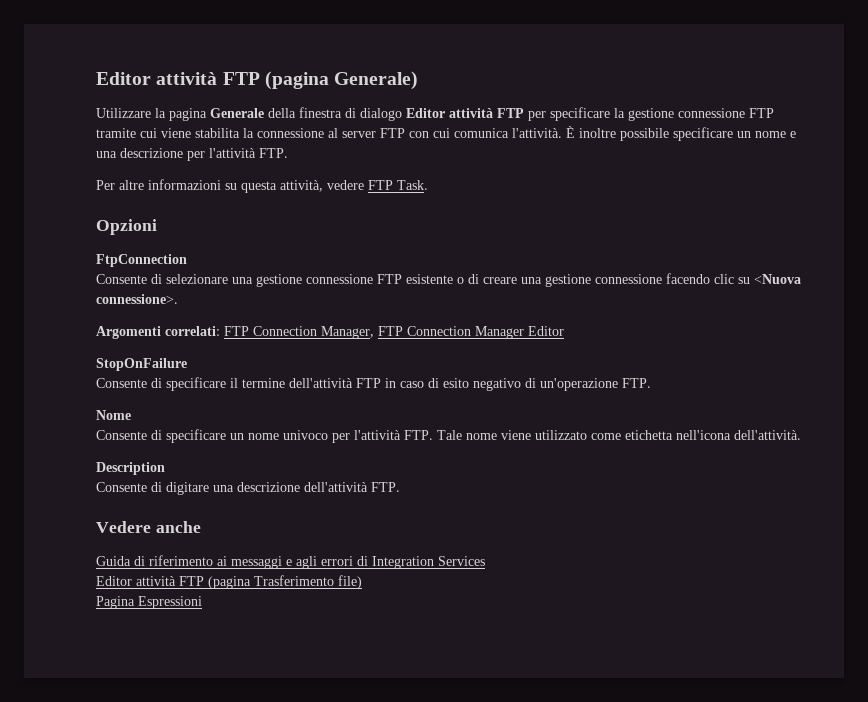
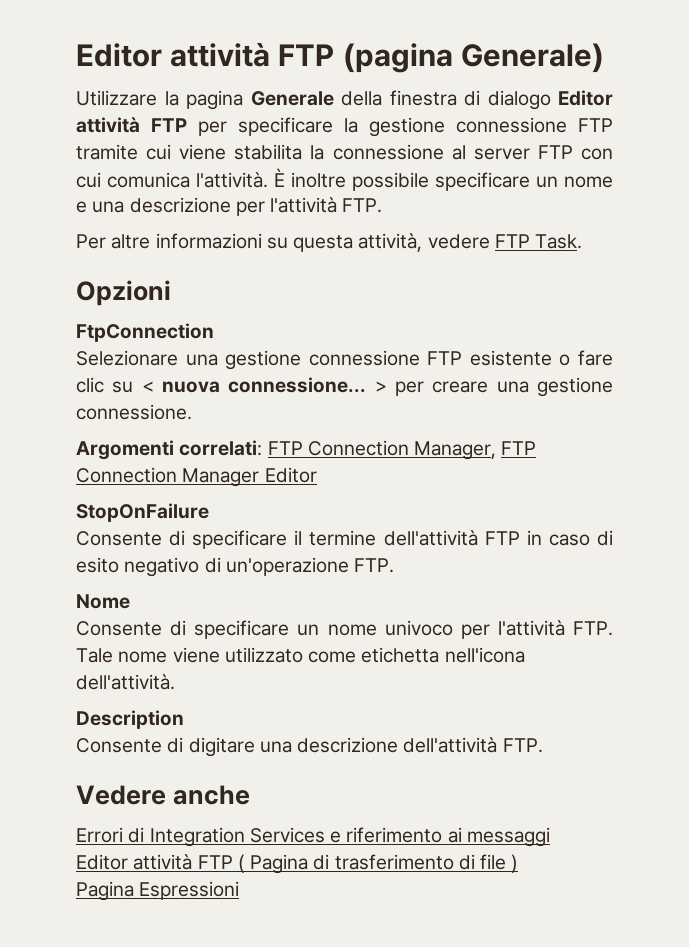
- Consente di selezionare una gestione connessione FTP esistente o di creare una gestione connessione facendo clic su <Nuova connessione>.
+ Selezionare una gestione connessione FTP esistente o fare clic su < nuova connessione... > per creare una gestione connessione.
- Guida di riferimento ai messaggi e agli errori di Integration Services
- Editor attività FTP (pagina Trasferimento file)
+ Errori di Integration Services e riferimento ai messaggi
+ Editor attività FTP ( Pagina di trasferimento di file )

